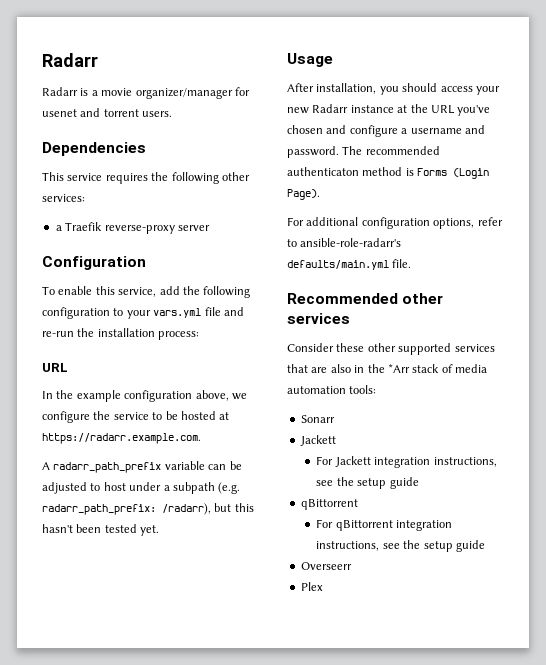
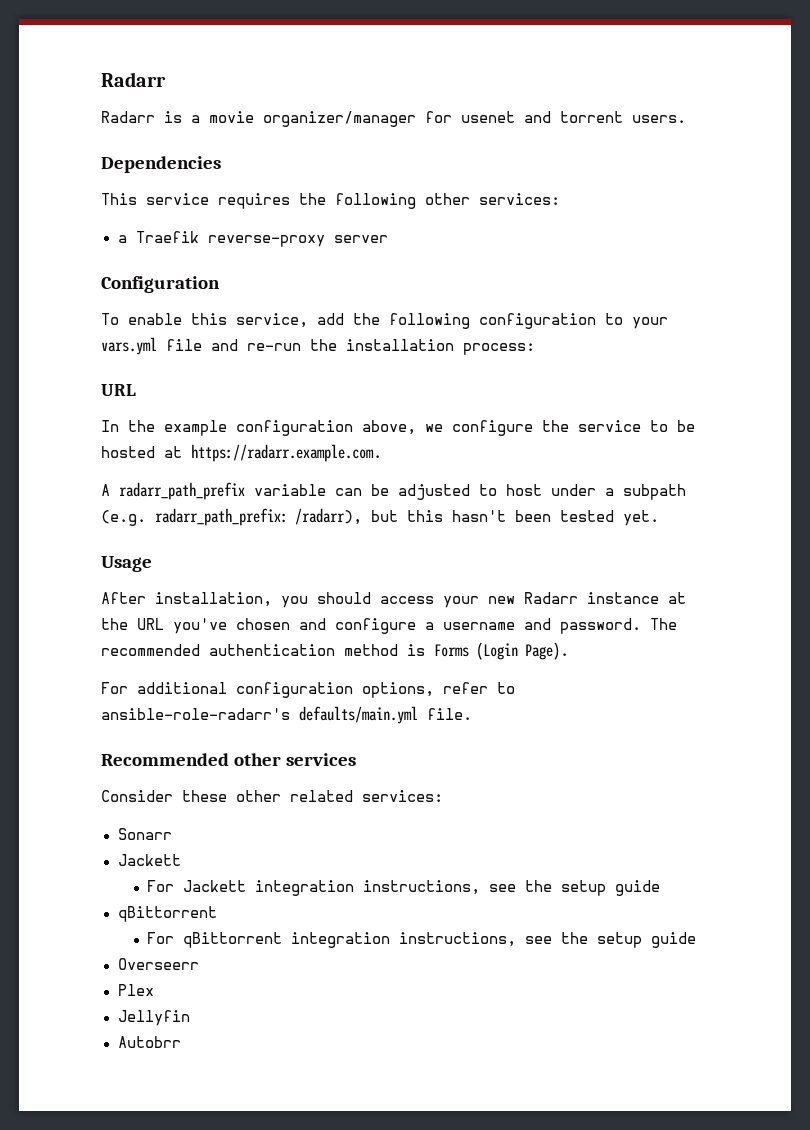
- The recommended authenticaton method is Forms (Login Page).
+ The recommended authentication method is Forms (Login Page).
- Consider these other supported services that are also in the *Arr stack of media automation tools:
+ Consider these other related services:
+ Jellyfin
+ Autobrr

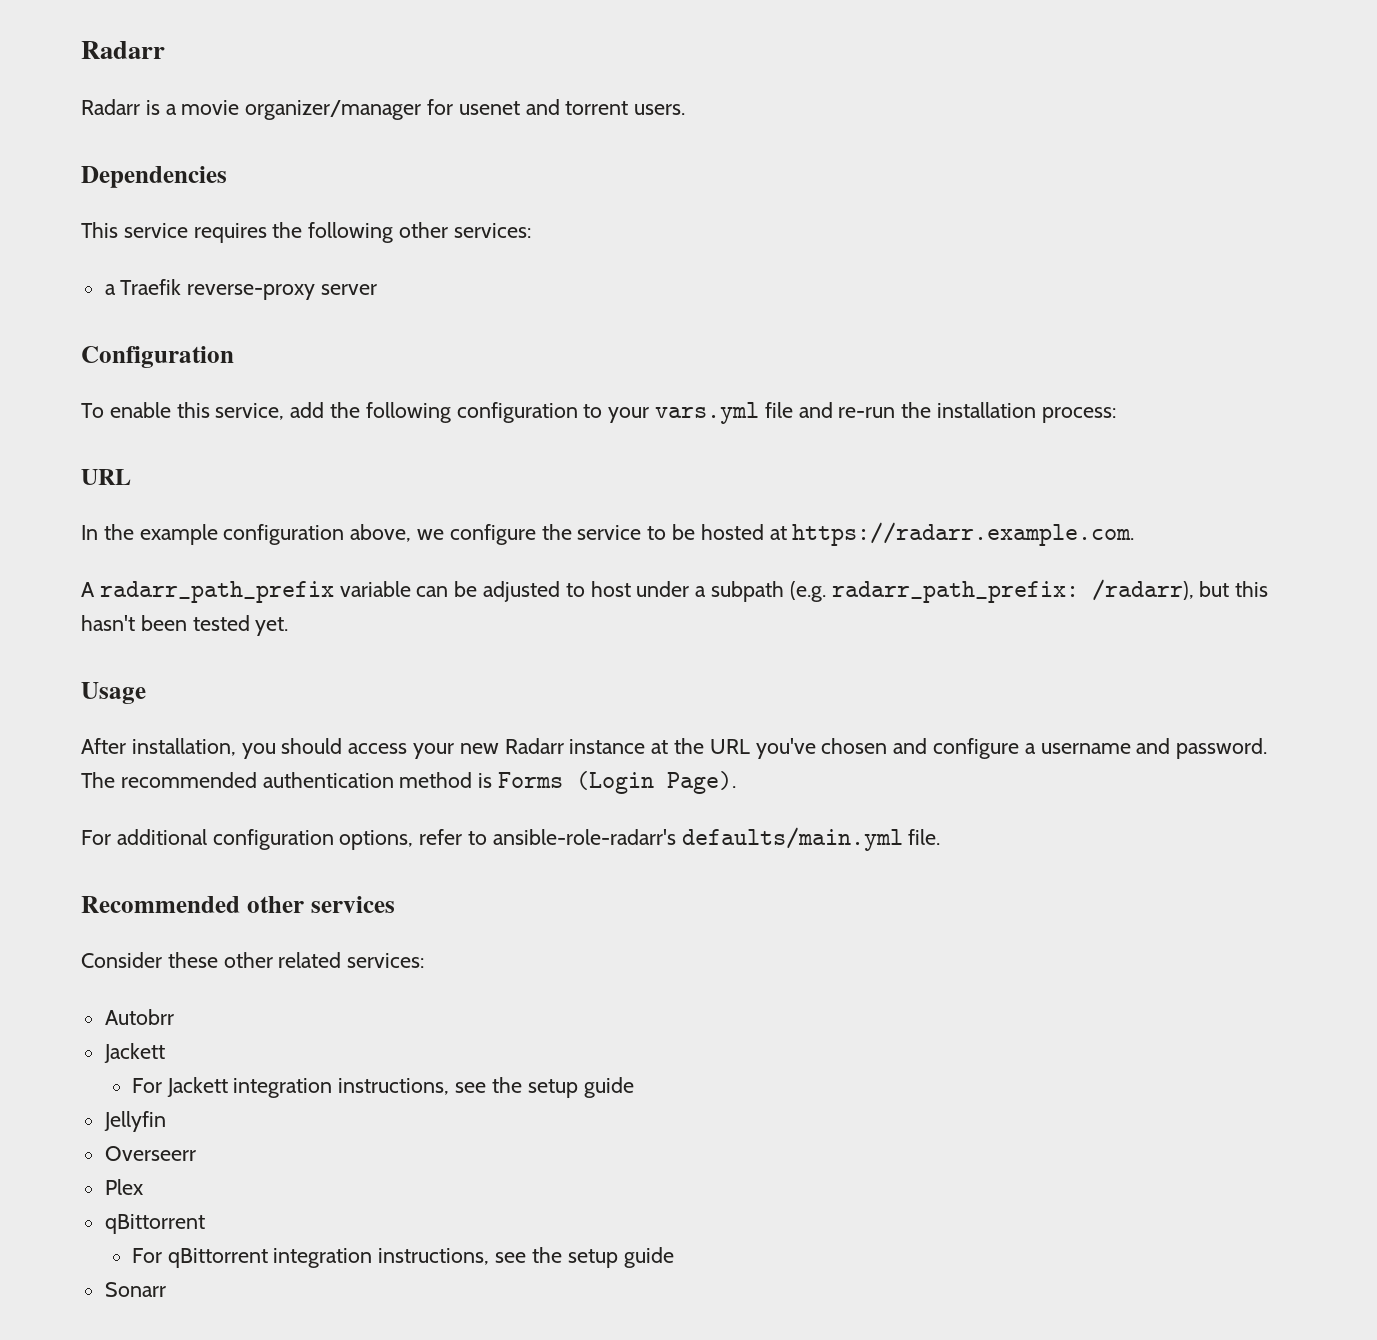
- Sonarr
+ Autobrr
+ Jellyfin
+ Overseerr
+ Plex
- Overseerr
- Plex
- Jellyfin
- Autobrr
+ Sonarr

